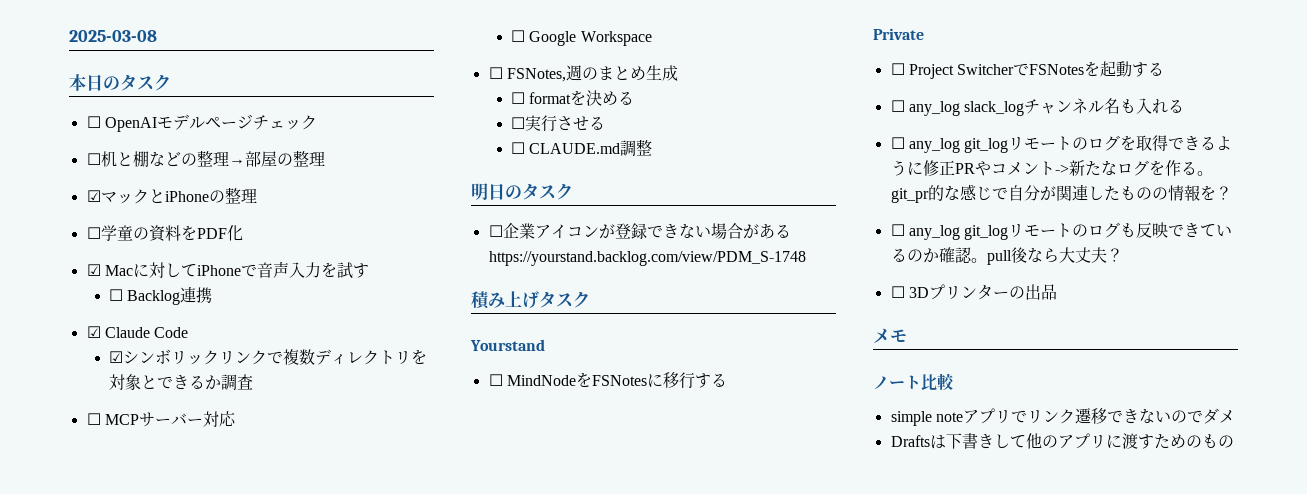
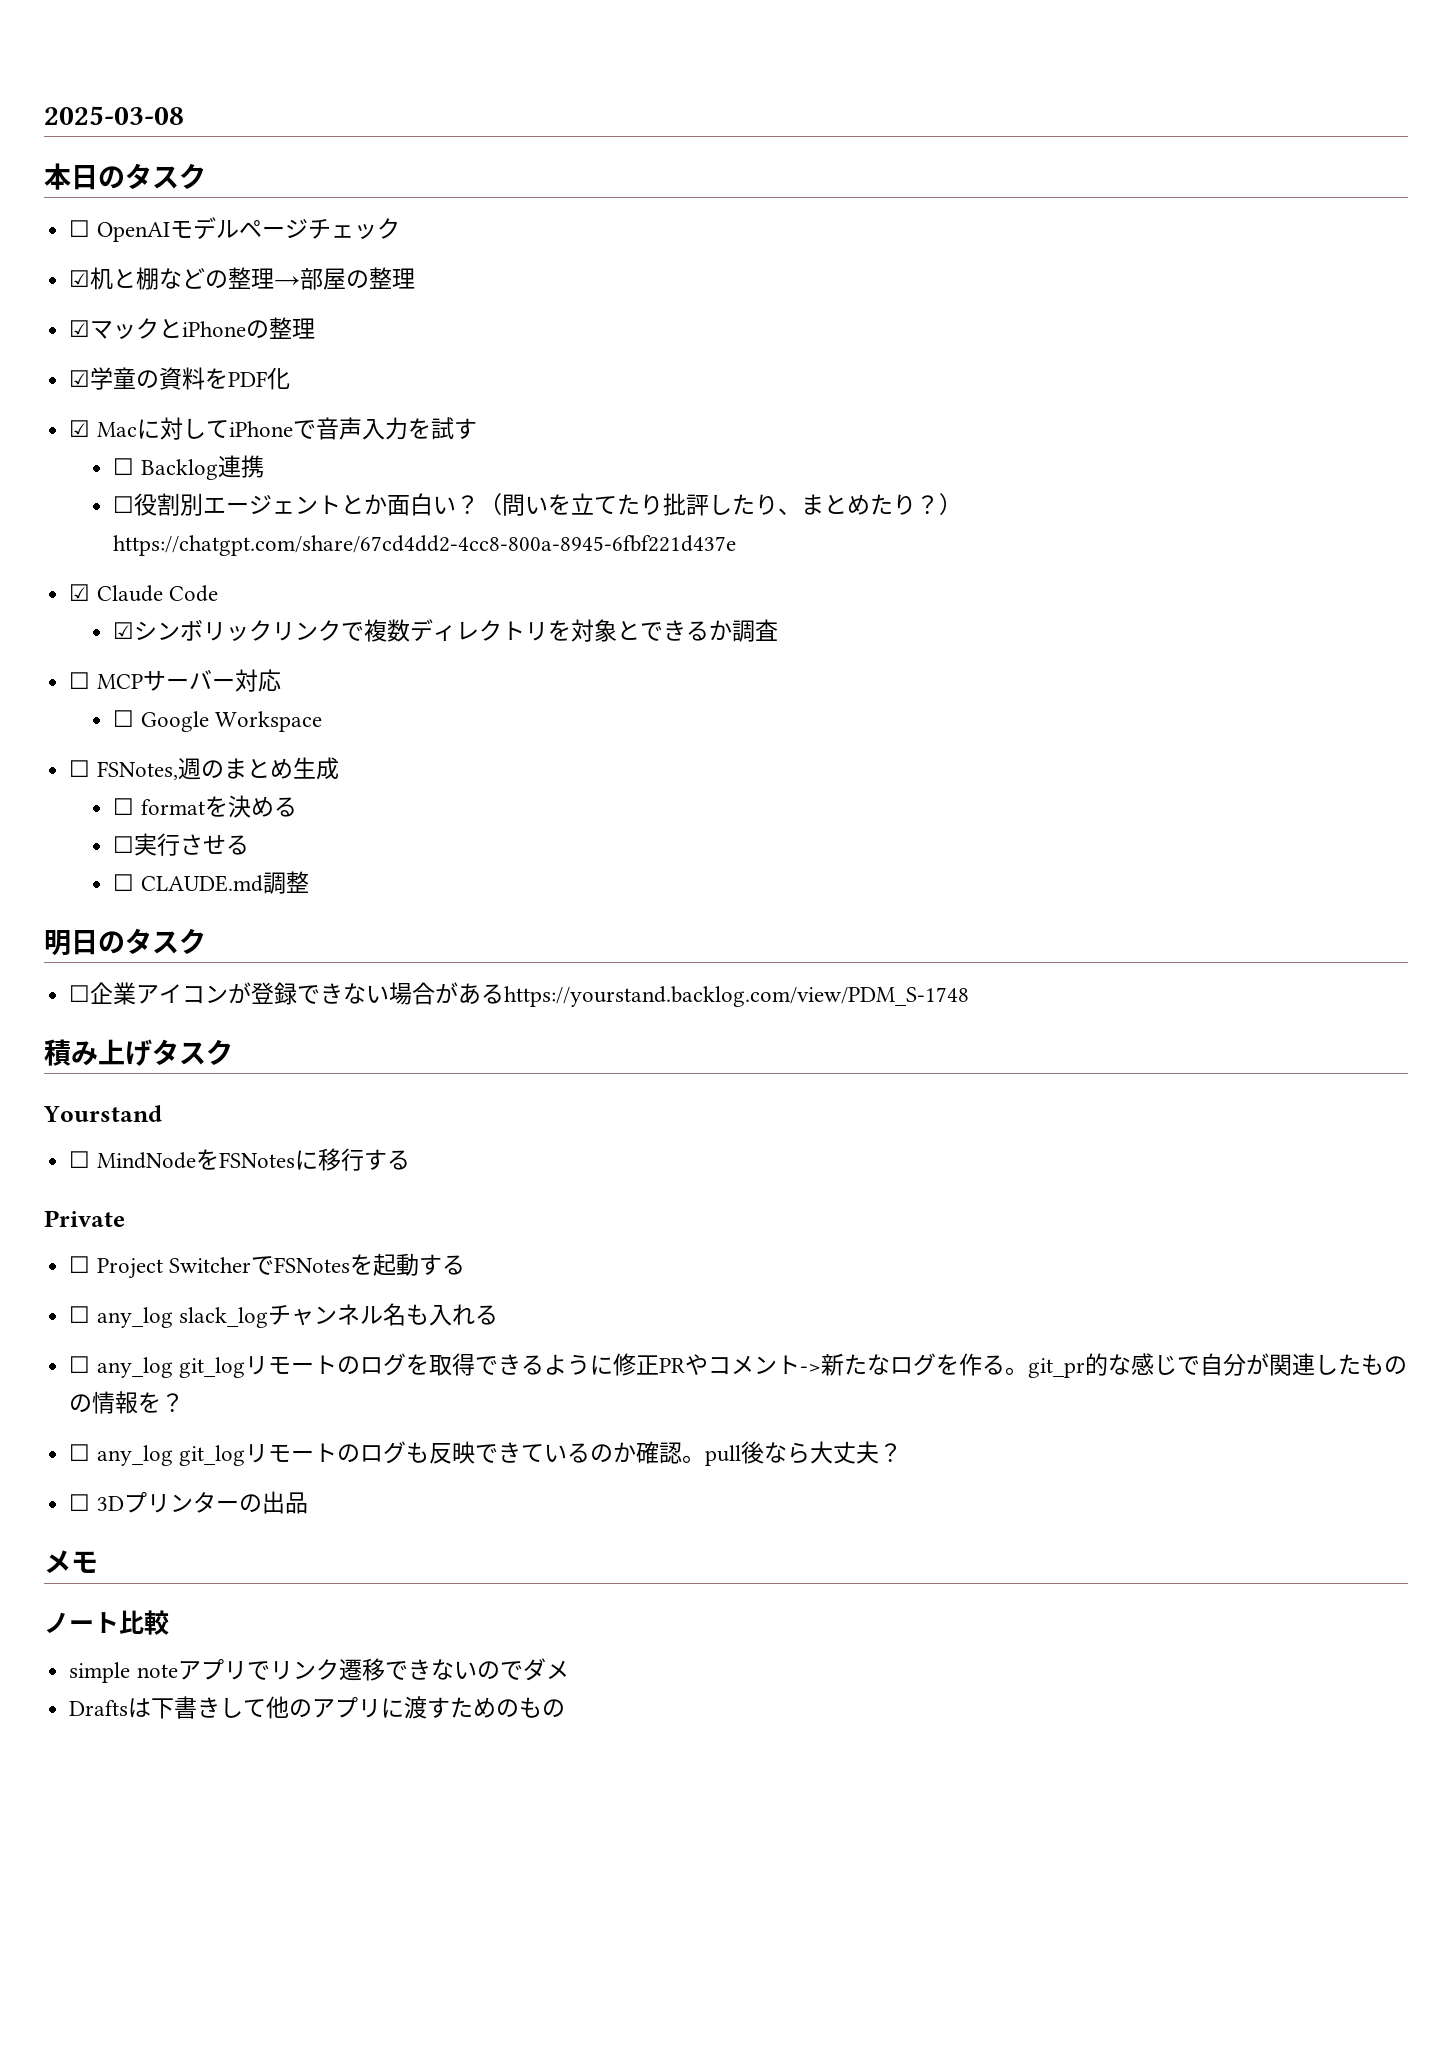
- ☐机と棚などの整理→部屋の整理
+ ☑机と棚などの整理→部屋の整理
- ☐学童の資料をPDF化
+ ☑学童の資料をPDF化
+ ☐役割別エージェントとか面白い？（問いを立てたり批評したり、まとめたり？）https://chatgpt.com/share/67cd4dd2-4cc8-800a-8945-6fbf221d437e

